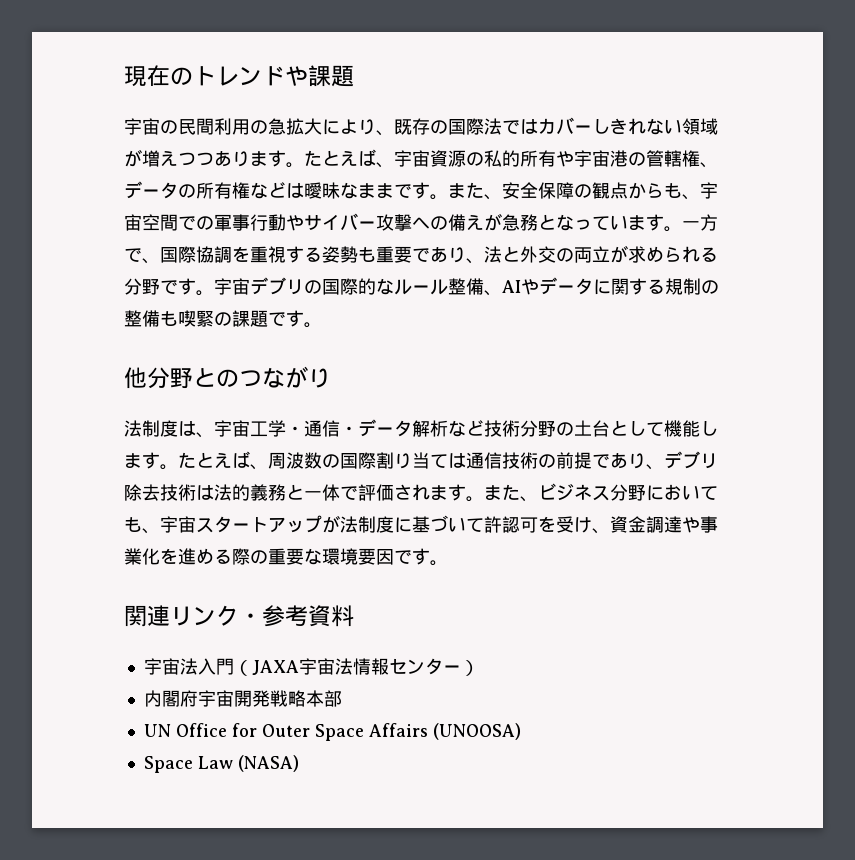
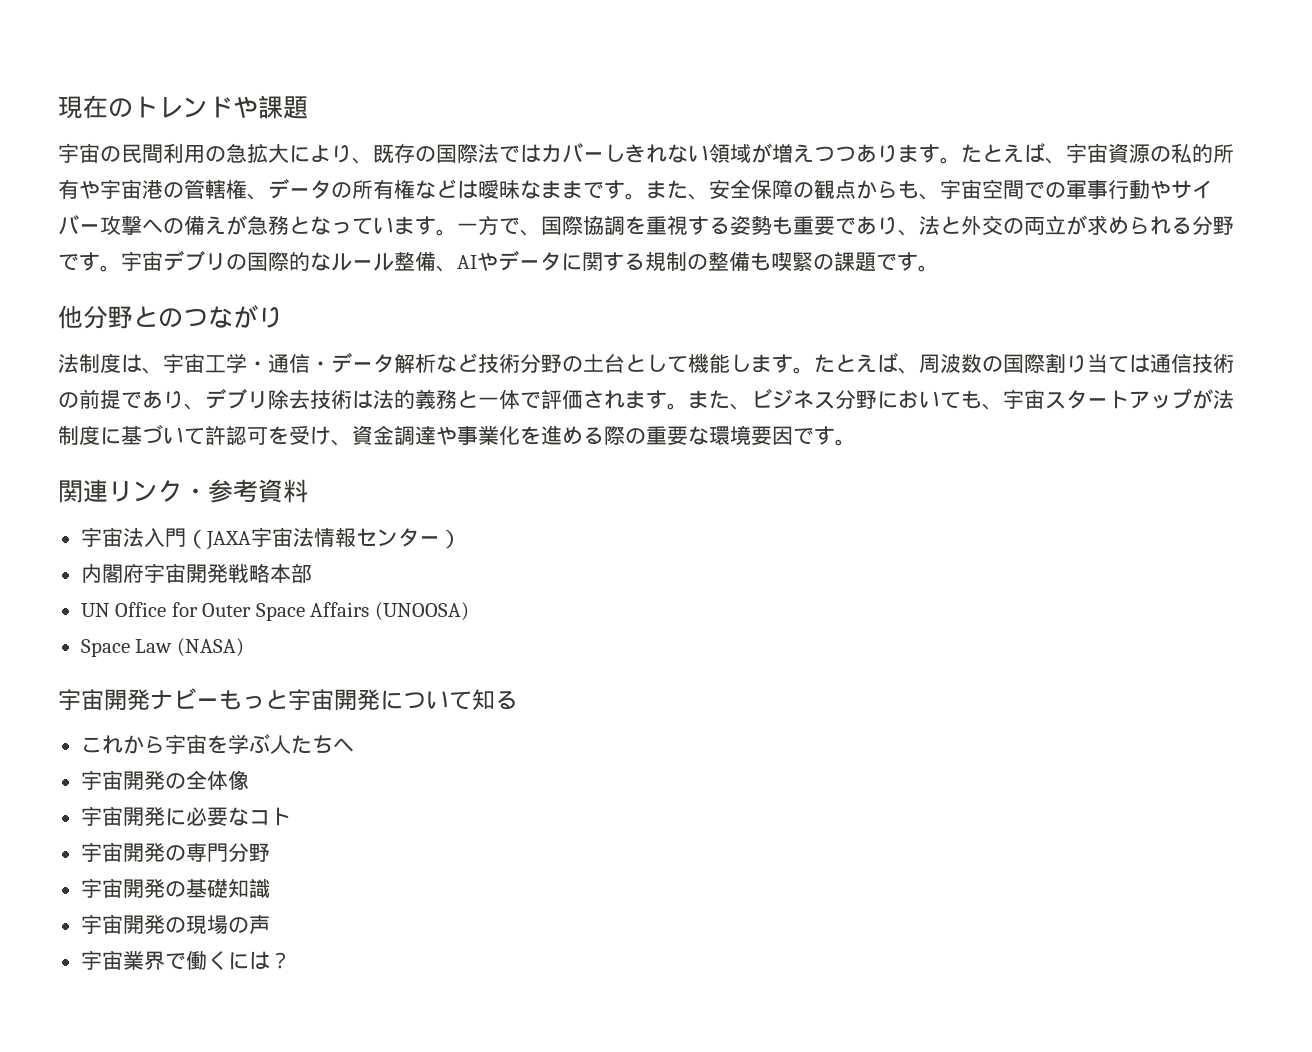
+ 宇宙開発ナビーもっと宇宙開発について知る
+ これから宇宙を学ぶ人たちへ
+ 宇宙開発の全体像
+ 宇宙開発に必要なコト
+ 宇宙開発の専門分野
+ 宇宙開発の基礎知識
+ 宇宙開発の現場の声
+ 宇宙業界で働くには？

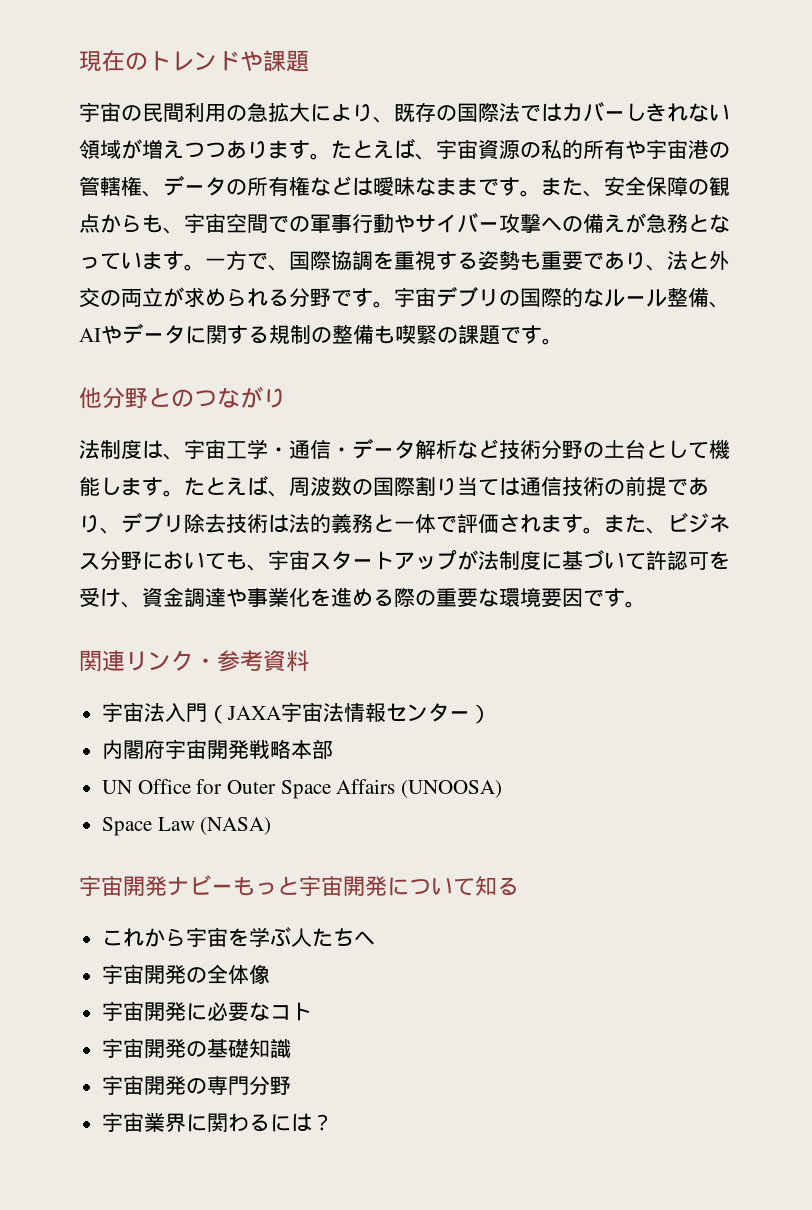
- 宇宙開発の専門分野
- 宇宙開発の現場の声
+ 宇宙開発の専門分野
- 宇宙業界で働くには？
+ 宇宙業界に関わるには？

